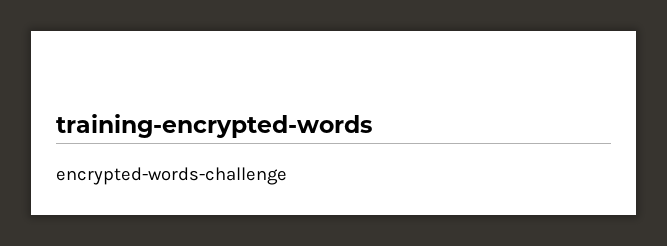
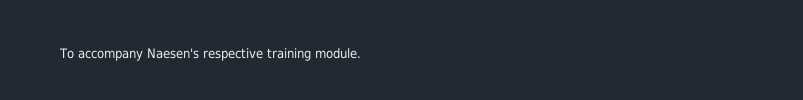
- training-encrypted-words
- encrypted-words-challenge
+ To accompany Naesen's respective training module.

